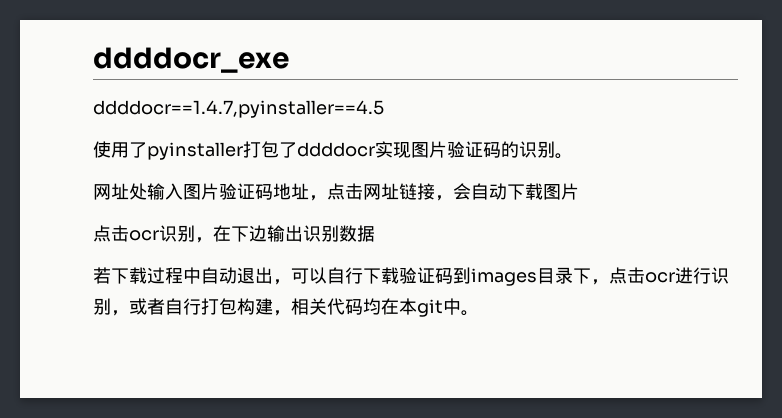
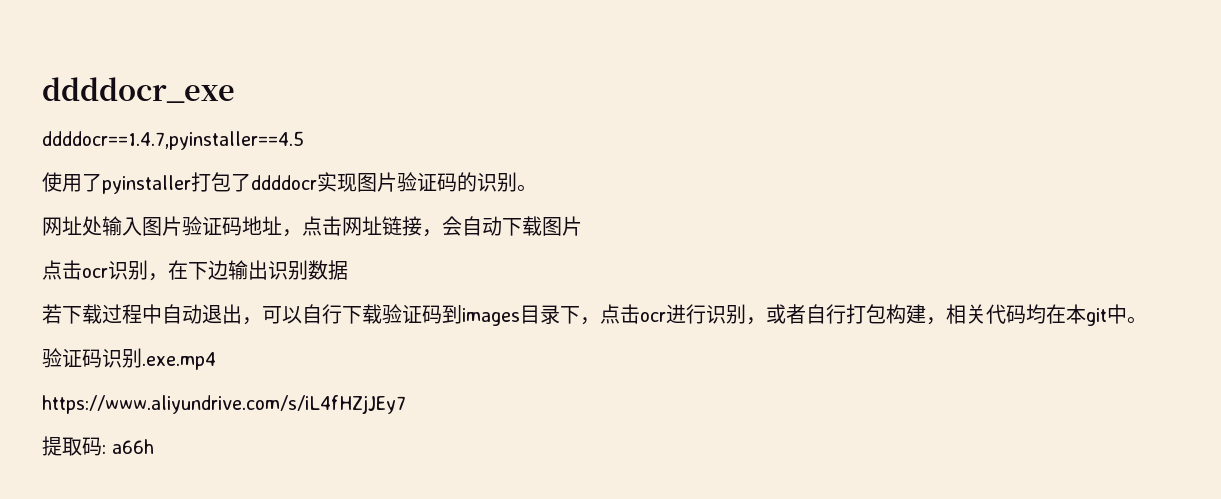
+ 验证码识别.exe.mp4
+ https://www.aliyundrive.com/s/iL4fHZjJEy7
+ 提取码: a66h

